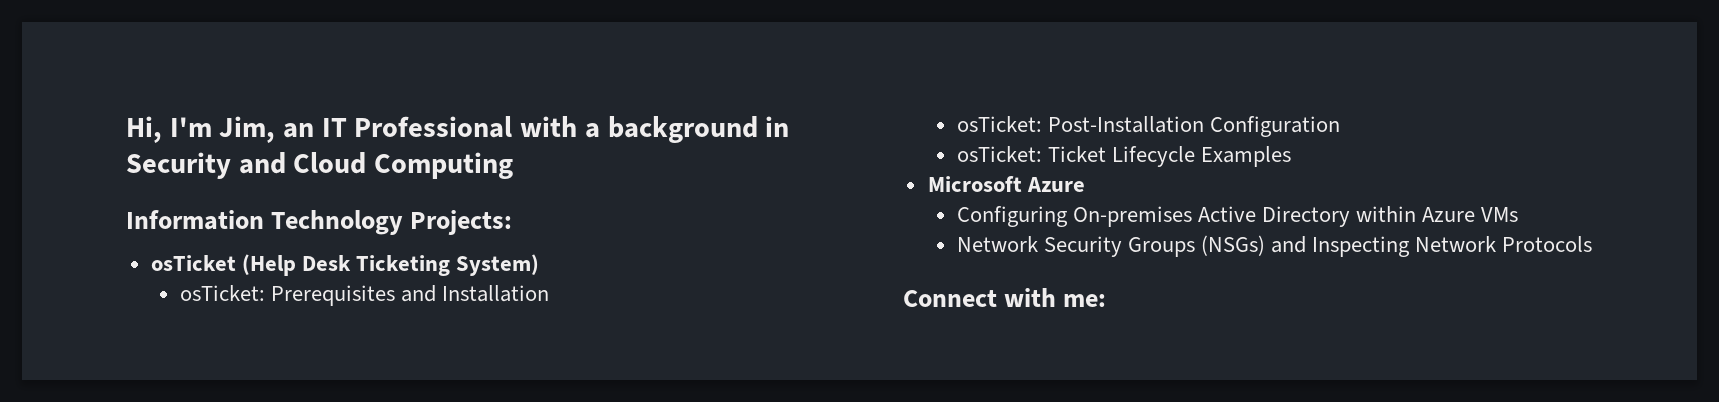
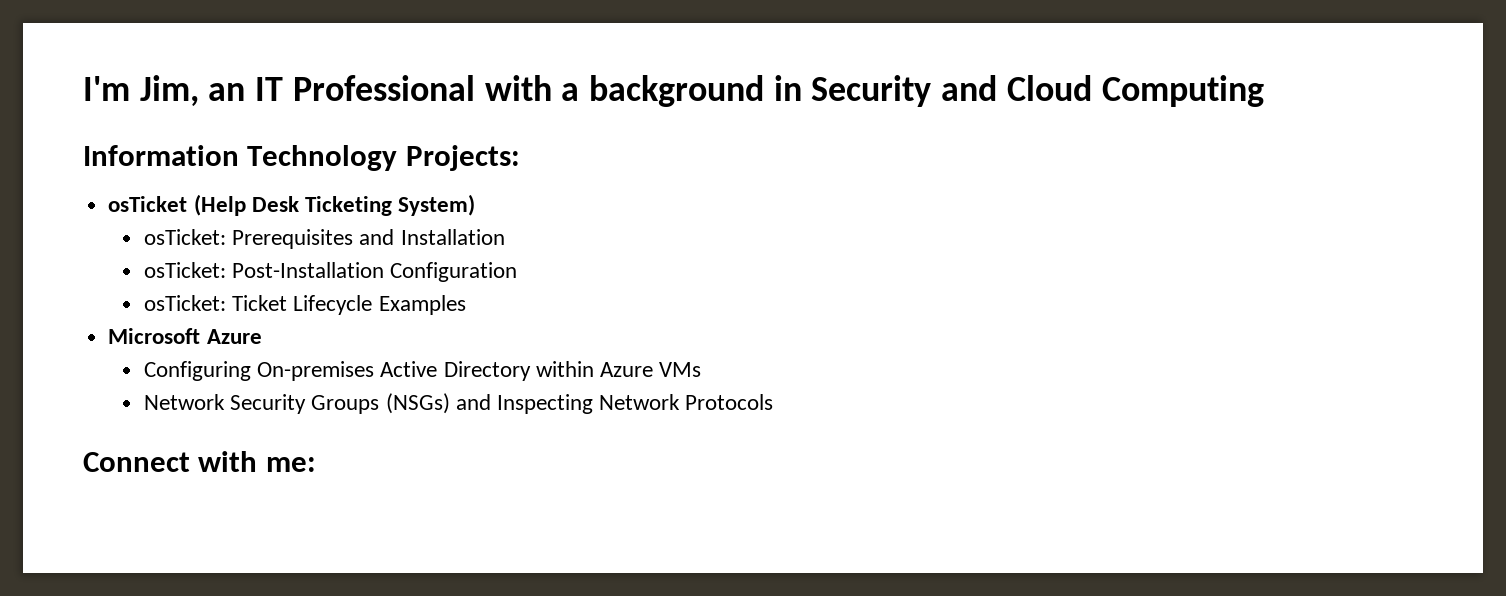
- Hi, I'm Jim, an IT Professional with a background in Security and Cloud Computing
+ I'm Jim, an IT Professional with a background in Security and Cloud Computing

